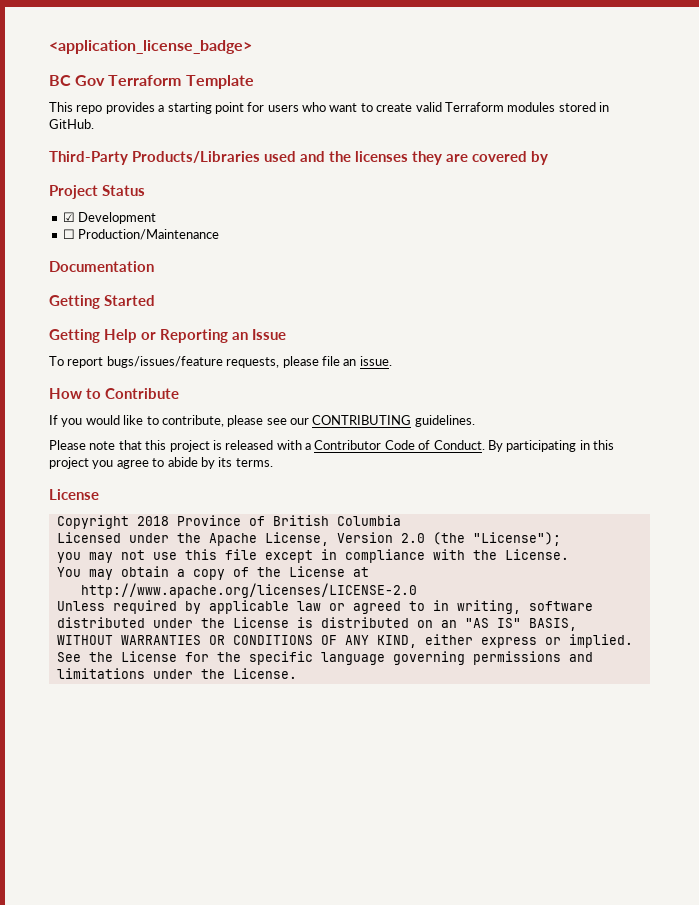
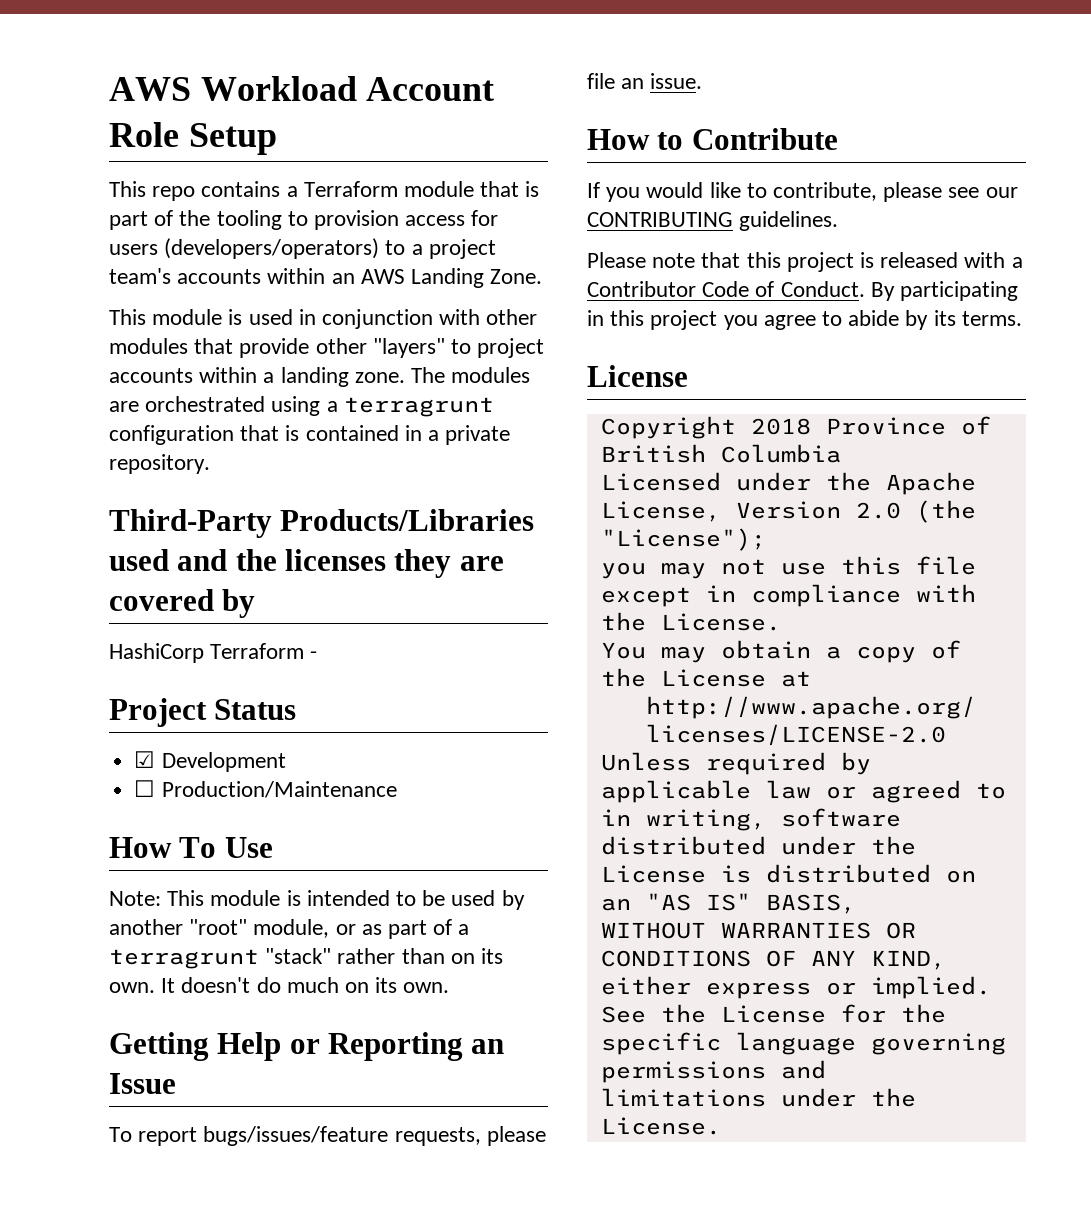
- <application_license_badge>
- BC Gov Terraform Template
- This repo provides a starting point for users who want to create valid Terraform modules stored in GitHub.
+ AWS Workload Account Role Setup
+ This repo contains a Terraform module that is part of the tooling to provision access for users (developers/operators) to a project team's accounts within an AWS Landing Zone.
+ This module is used in conjunction with other modules that provide other "layers" to project accounts within a landing zone. The modules are orchestrated using a terragrunt configuration that is contained in a private repository.
+ HashiCorp Terraform -
- Documentation
- Getting Started
+ How To Use
+ Note: This module is intended to be used by another "root" module, or as part of a terragrunt "stack" rather than on its own. It doesn't do much on its own.

